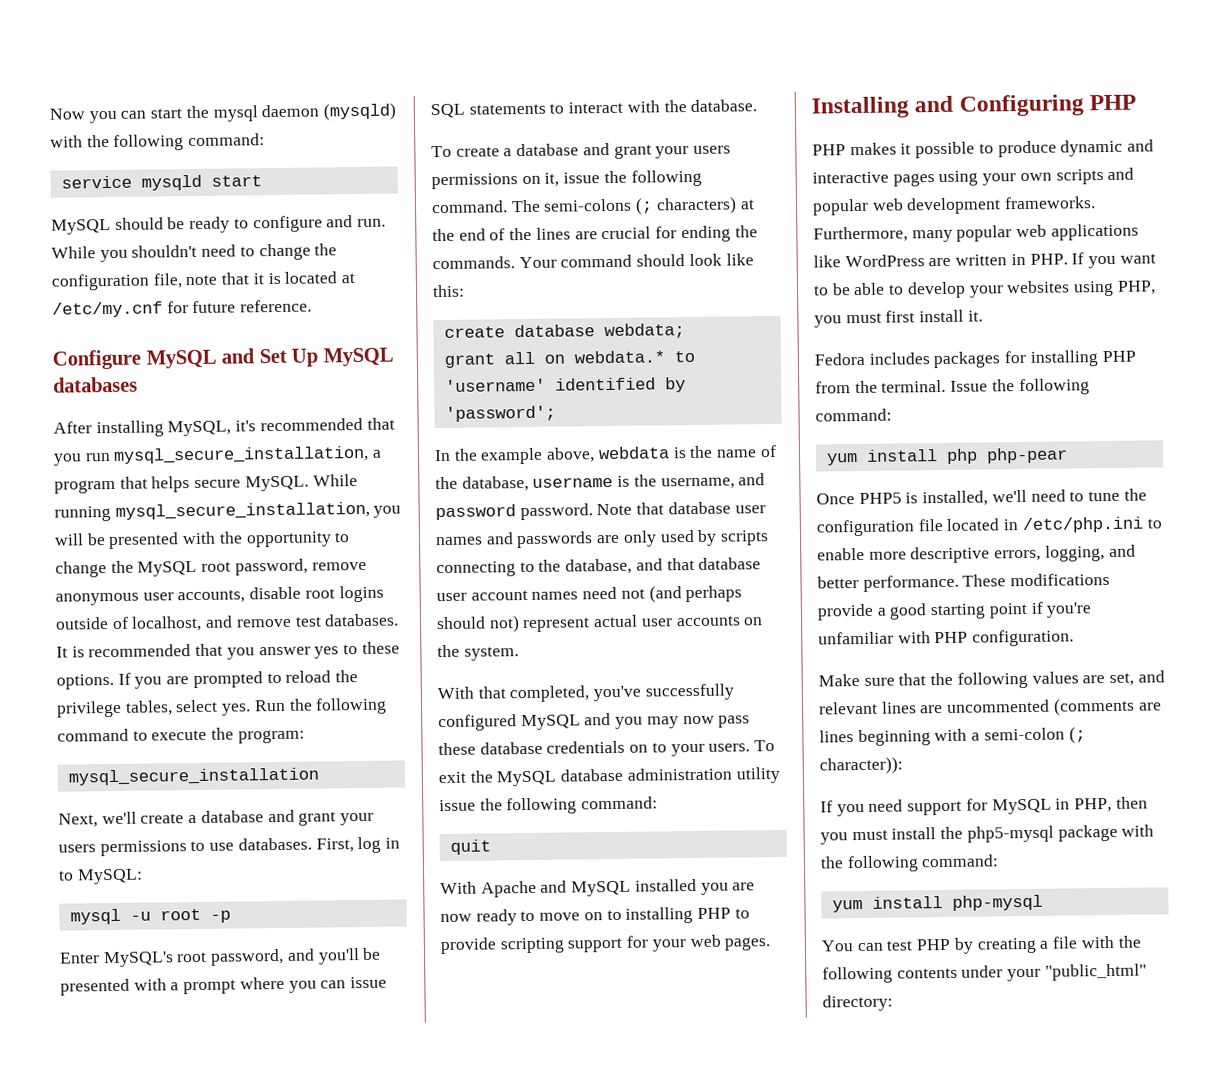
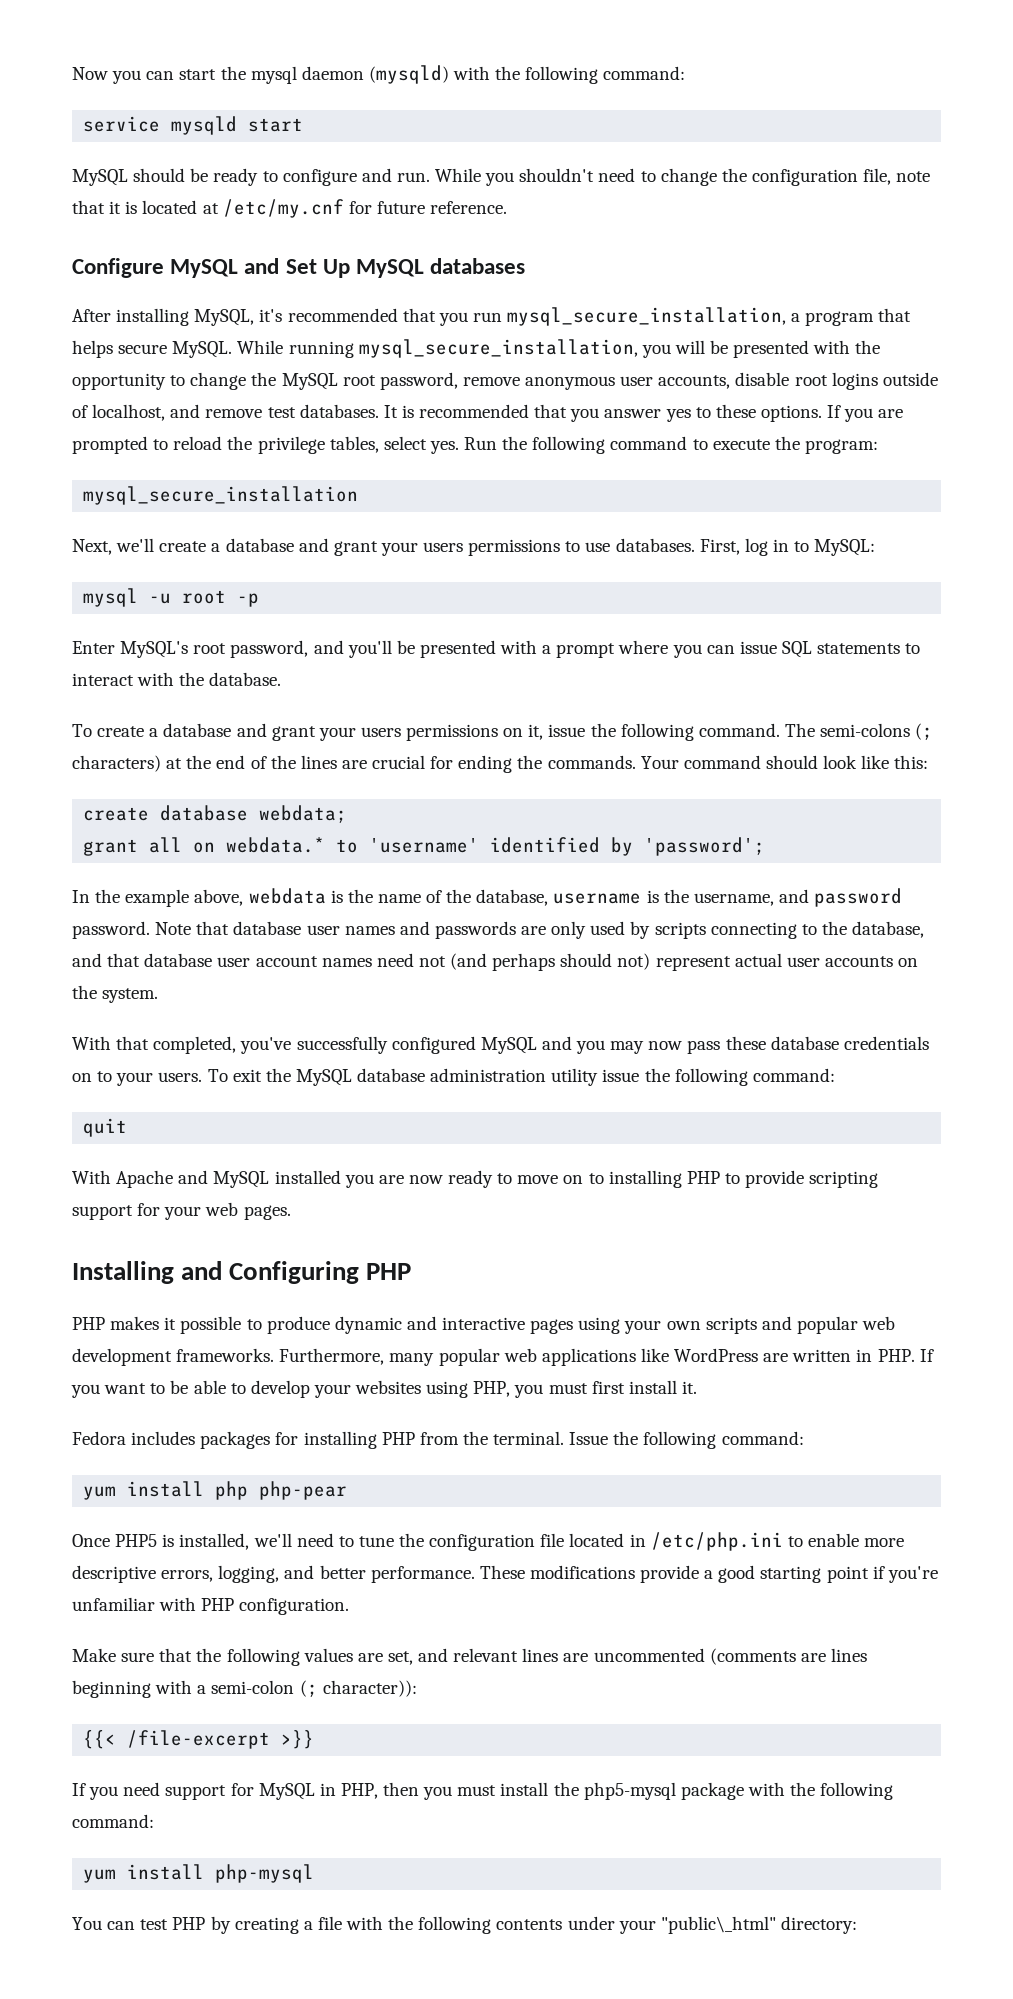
+ {{< /file-excerpt >}}
- You can test PHP by creating a file with the following contents under your "public_html" directory:
+ You can test PHP by creating a file with the following contents under your "public\_html" directory:

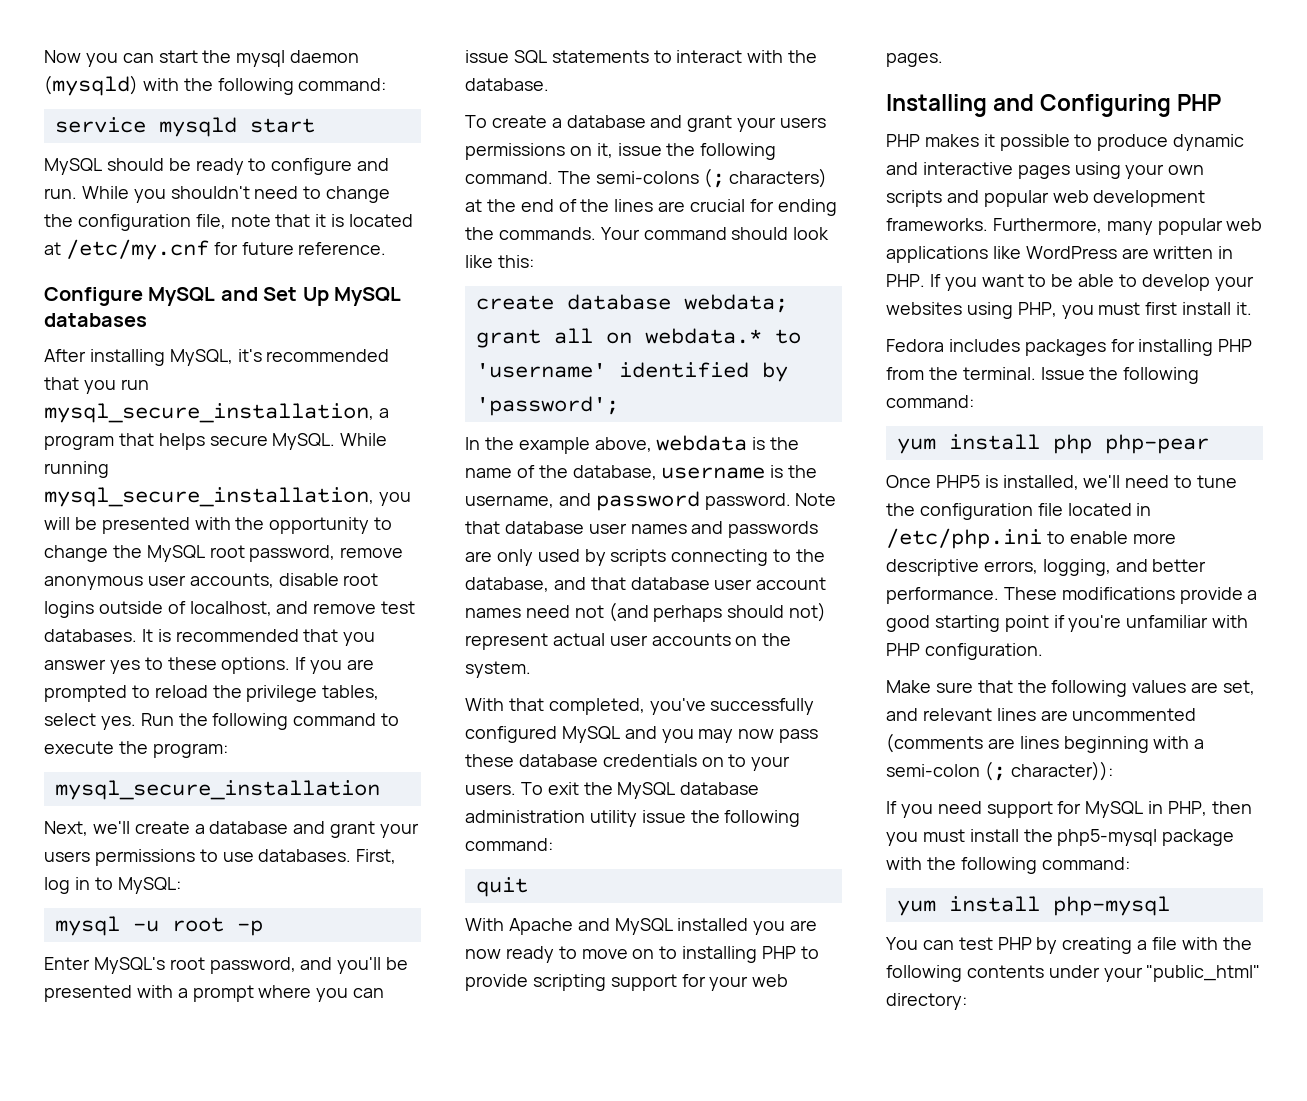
- {{< /file-excerpt >}}
- You can test PHP by creating a file with the following contents under your "public\_html" directory:
+ You can test PHP by creating a file with the following contents under your "public_html" directory:

